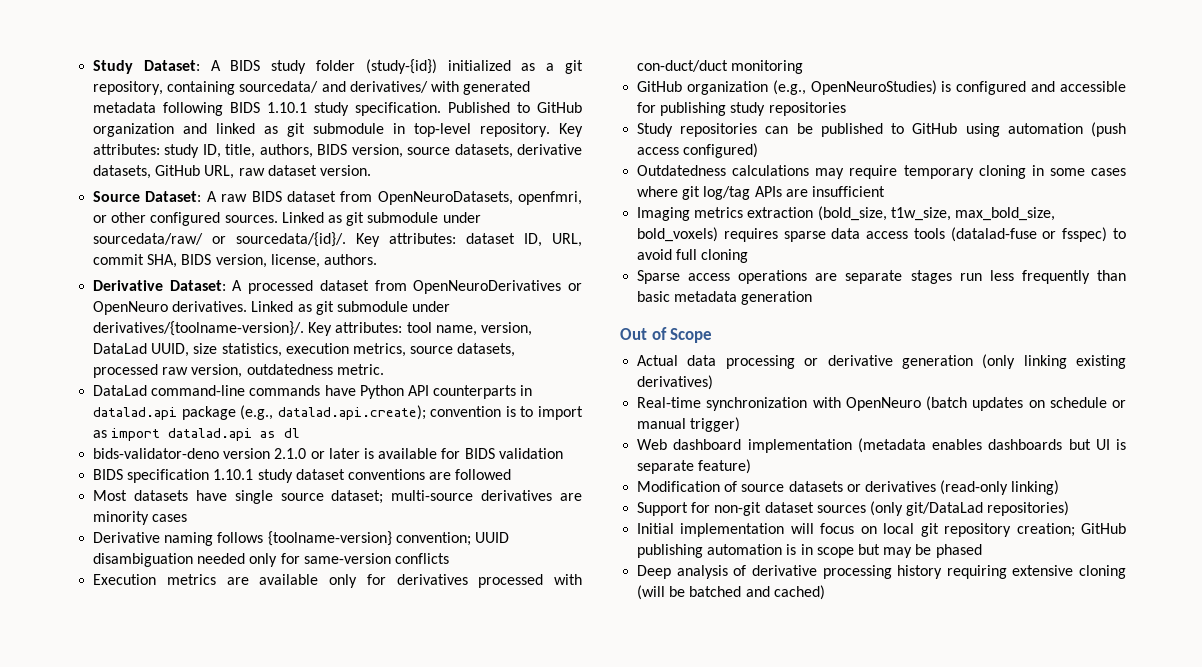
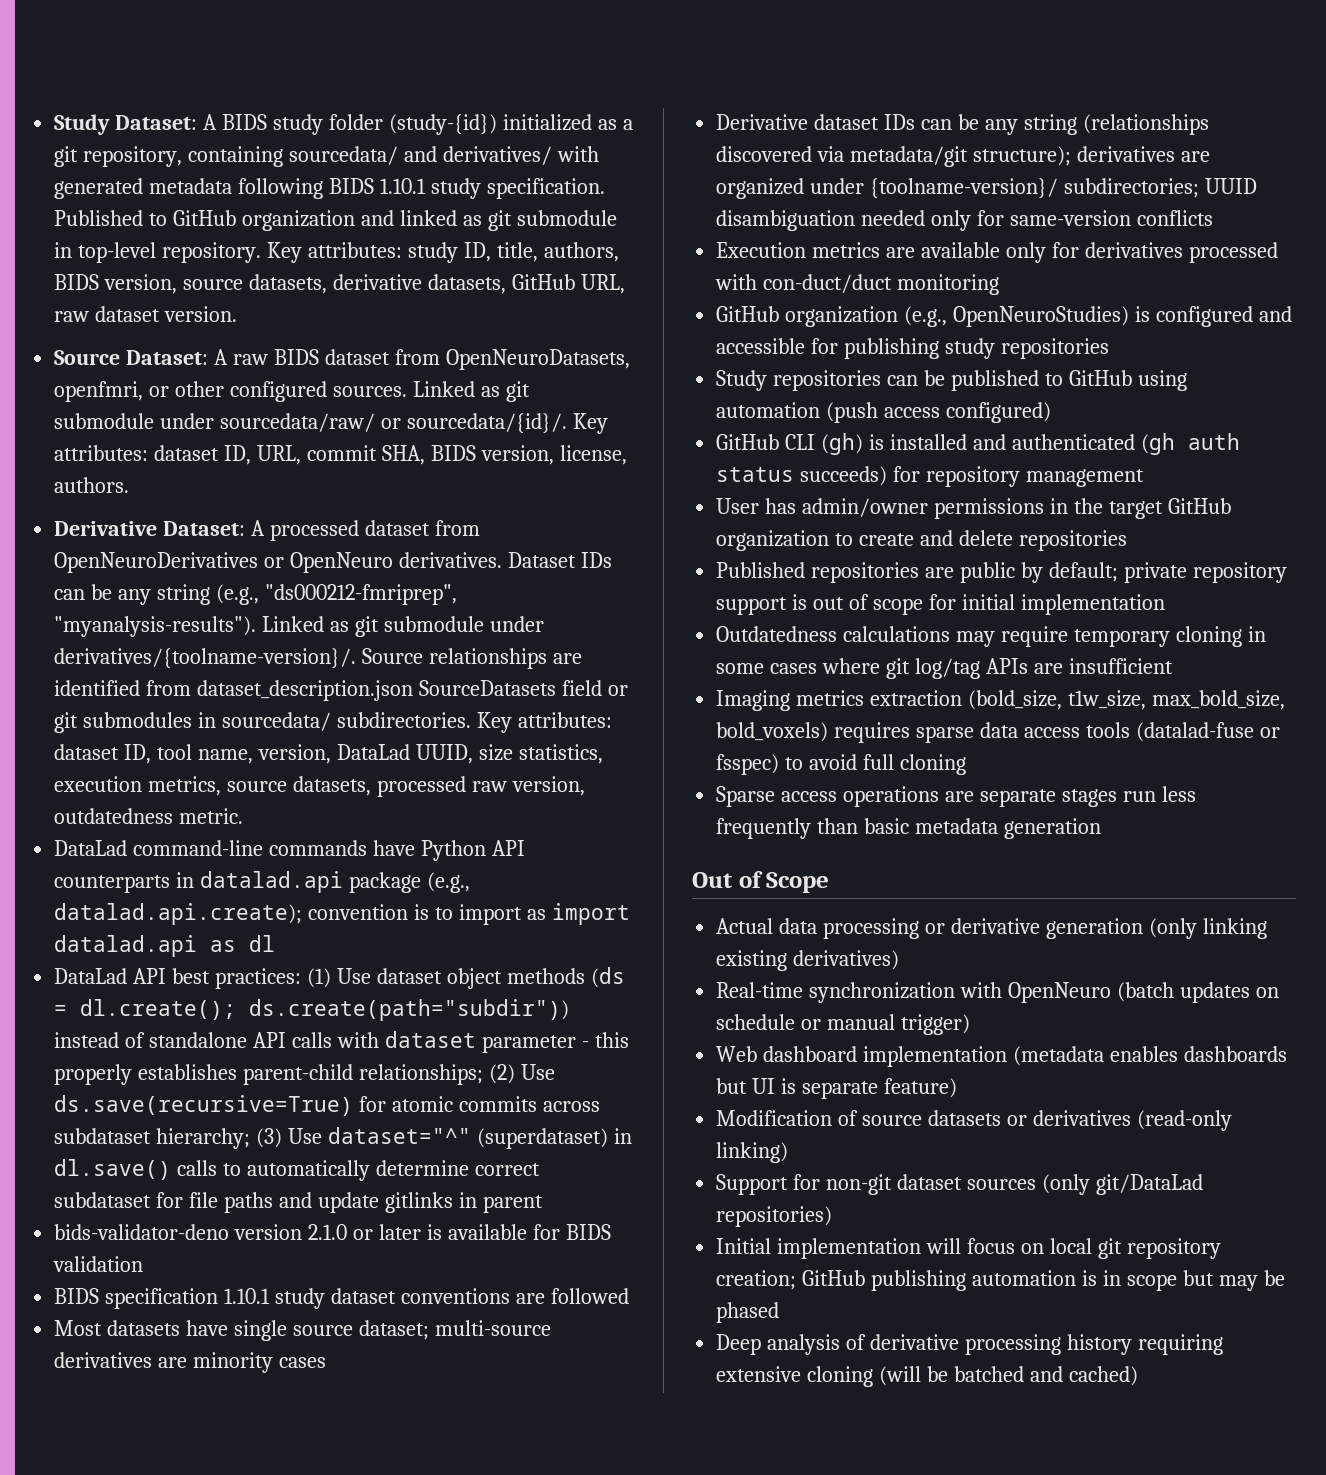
+ Dataset IDs can be any string (e.g., "ds000212-fmriprep", "myanalysis-results").
- Key attributes: tool name, version, DataLad UUID, size statistics, execution metrics, source datasets, processed raw version, outdatedness metric.
+ Source relationships are identified from dataset_description.json SourceDatasets field or git submodules in sourcedata/ subdirectories. Key attributes: dataset ID, tool name, version, DataLad UUID, size statistics, execution metrics, source datasets, processed raw version, outdatedness metric.
+ DataLad API best practices: (1) Use dataset object methods (ds = dl.create(); ds.create(path="subdir")) instead of standalone API calls with dataset parameter - this properly establishes parent-child relationships; (2) Use ds.save(recursive=True) for atomic commits across subdataset hierarchy; (3) Use dataset="^" (superdataset) in dl.save() calls to automatically determine correct subdataset for file paths and update gitlinks in parent
- Derivative naming follows {toolname-version} convention; UUID disambiguation needed only for same-version conflicts
+ Derivative dataset IDs can be any string (relationships discovered via metadata/git structure); derivatives are organized under {toolname-version}/ subdirectories; UUID disambiguation needed only for same-version conflicts
+ GitHub CLI (gh) is installed and authenticated (gh auth status succeeds) for repository management
+ User has admin/owner permissions in the target GitHub organization to create and delete repositories
+ Published repositories are public by default; private repository support is out of scope for initial implementation

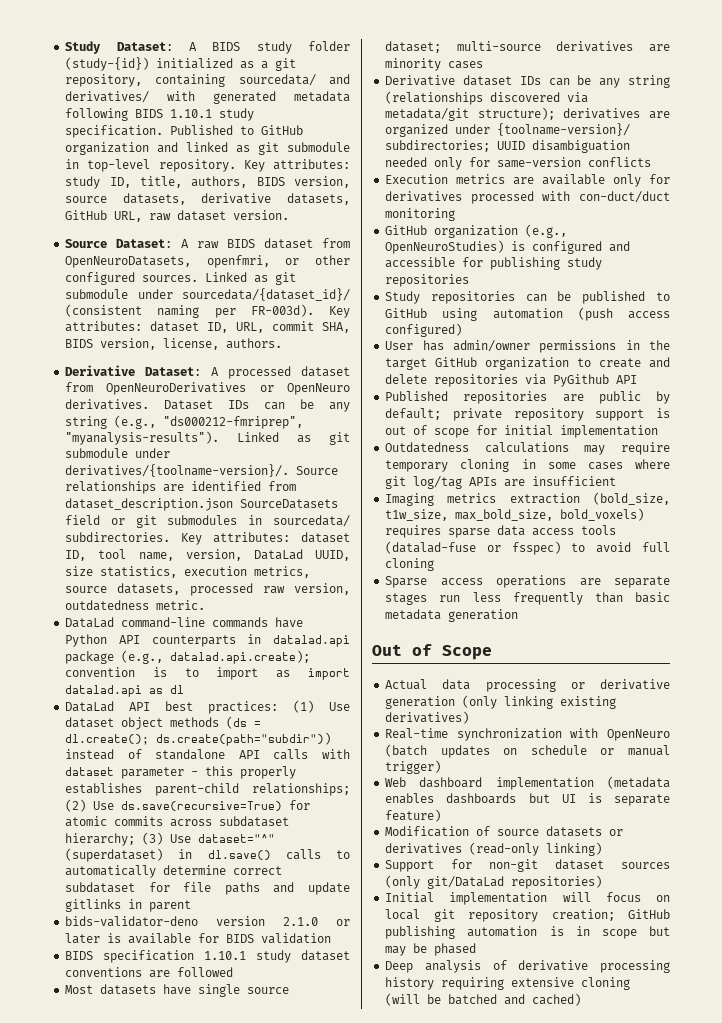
- Linked as git submodule under sourcedata/raw/ or sourcedata/{id}/.
+ Linked as git submodule under sourcedata/{dataset_id}/ (consistent naming per FR-003d).
- GitHub CLI (gh) is installed and authenticated (gh auth status succeeds) for repository management
- User has admin/owner permissions in the target GitHub organization to create and delete repositories
+ User has admin/owner permissions in the target GitHub organization to create and delete repositories via PyGithub API

